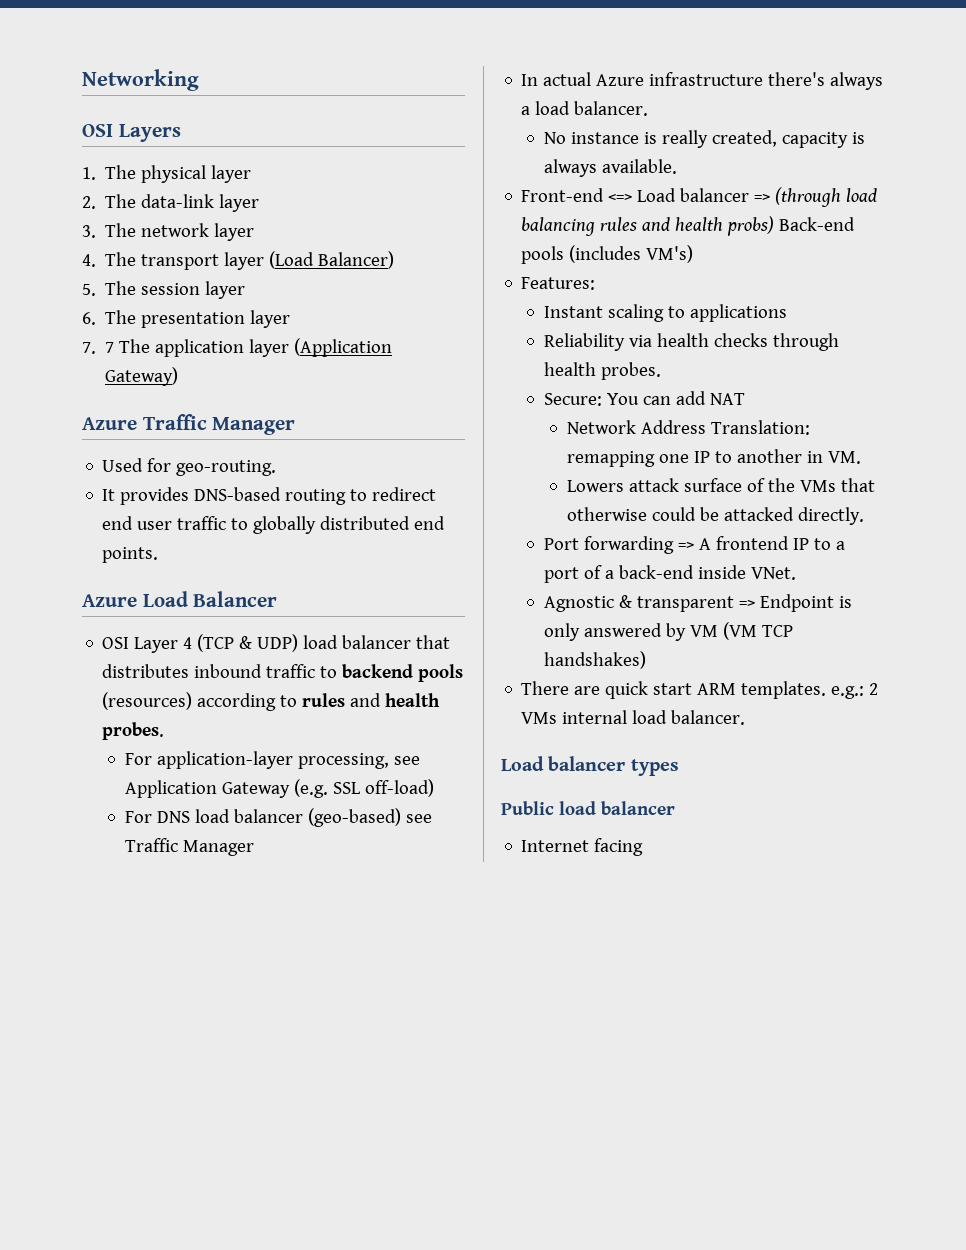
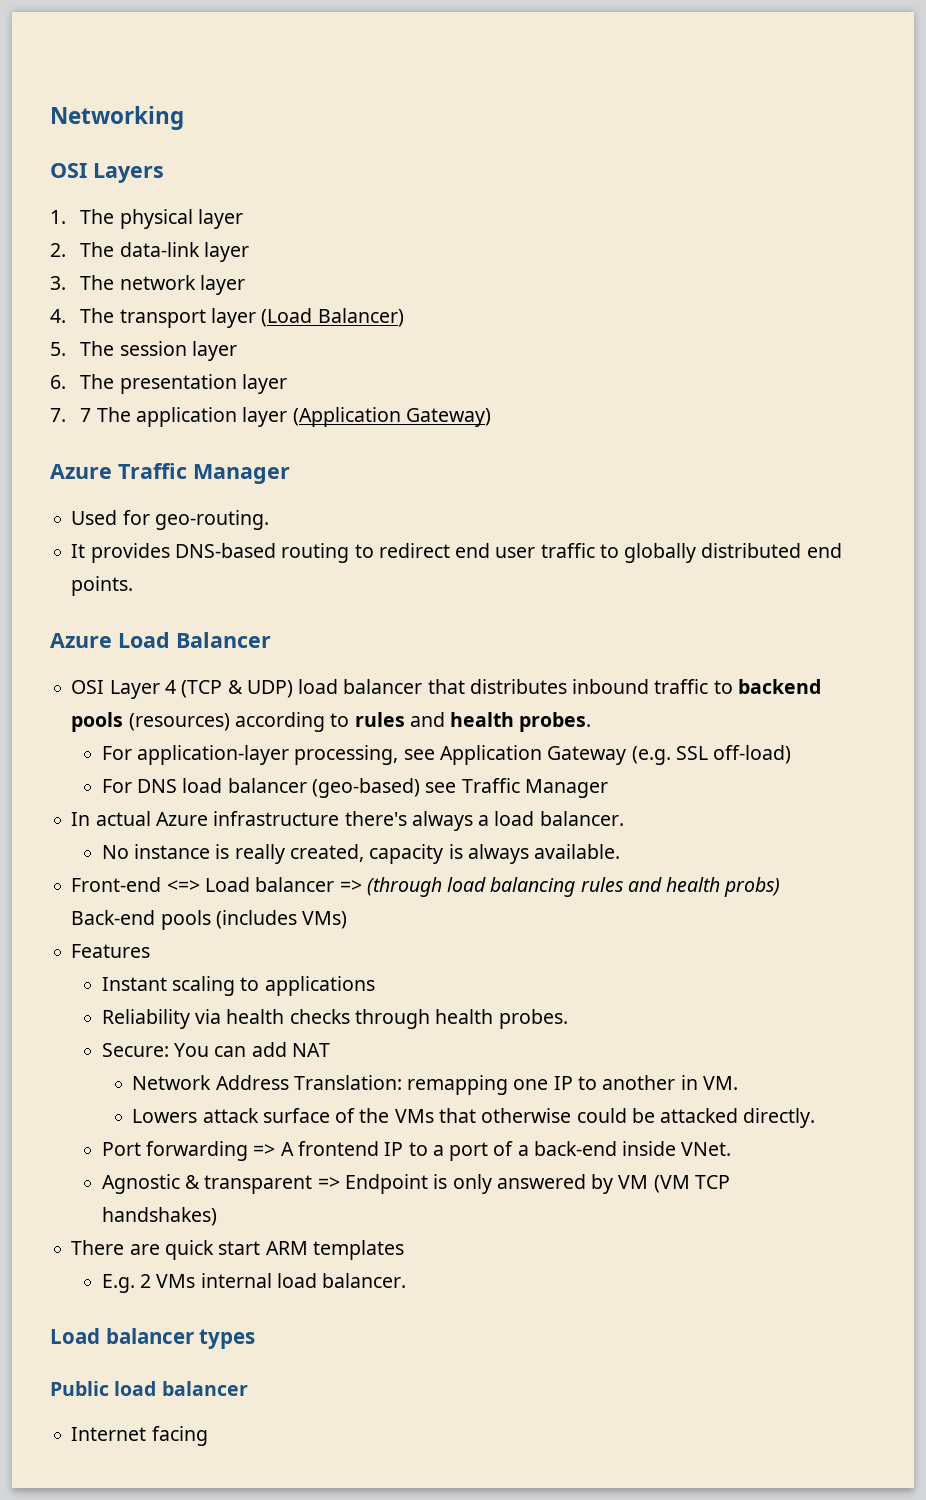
- Front-end <=> Load balancer => (through load balancing rules and health probs) Back-end pools (includes VM's)
- Features:
+ Front-end <=> Load balancer => (through load balancing rules and health probs) Back-end pools (includes VMs)
+ Features
- There are quick start ARM templates. e.g.: 2 VMs internal load balancer.
+ There are quick start ARM templates
+ E.g. 2 VMs internal load balancer.

